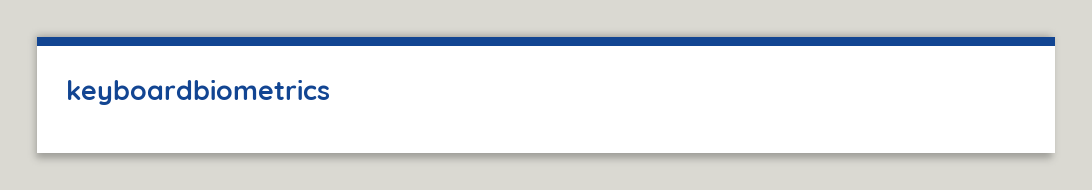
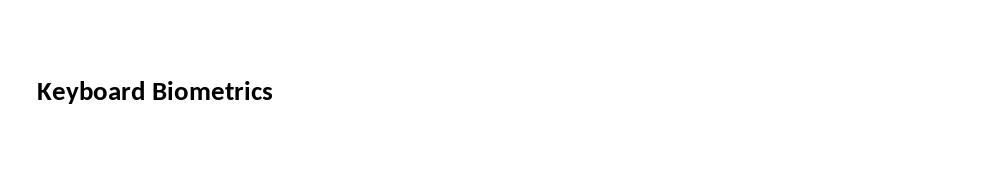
- keyboardbiometrics
+ Keyboard Biometrics

